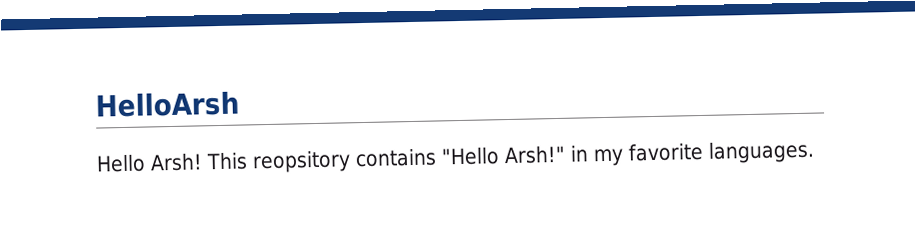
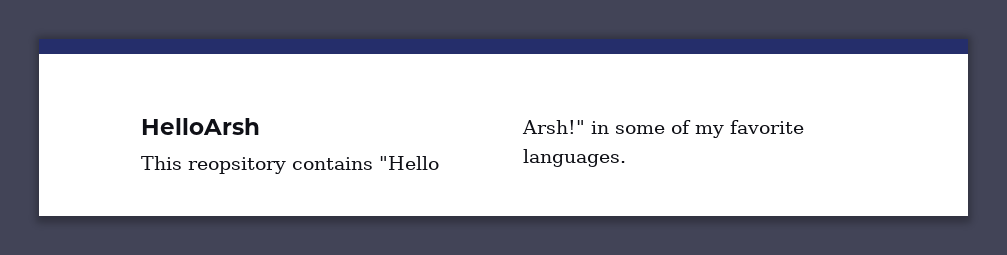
- Hello Arsh! This reopsitory contains "Hello Arsh!" in my favorite languages.
+ This reopsitory contains "Hello Arsh!" in some of my favorite languages.

